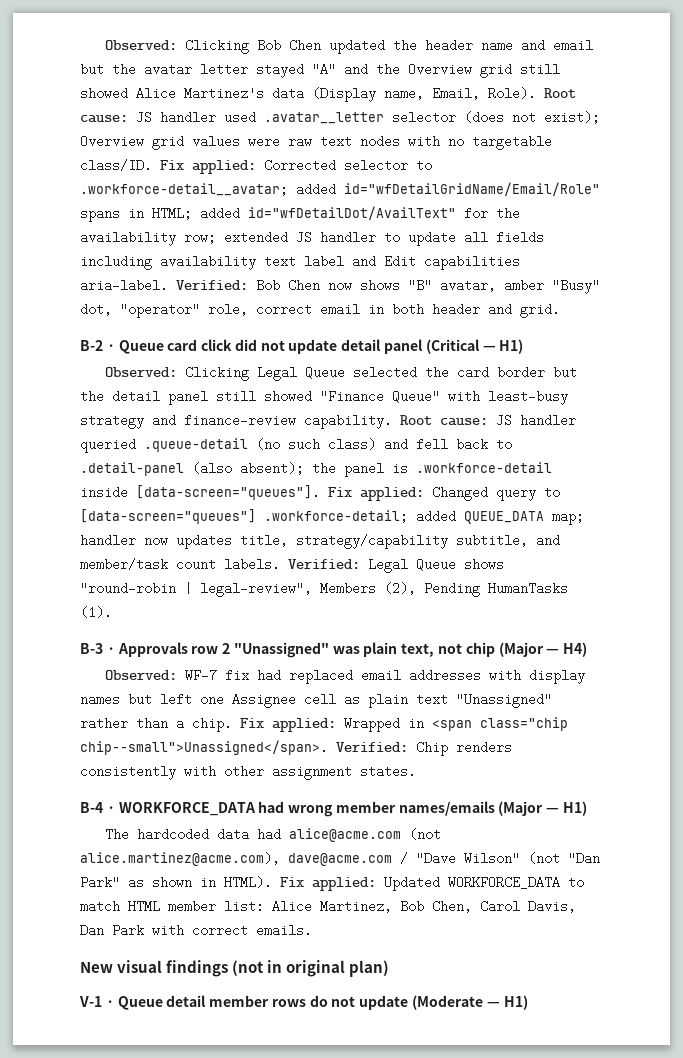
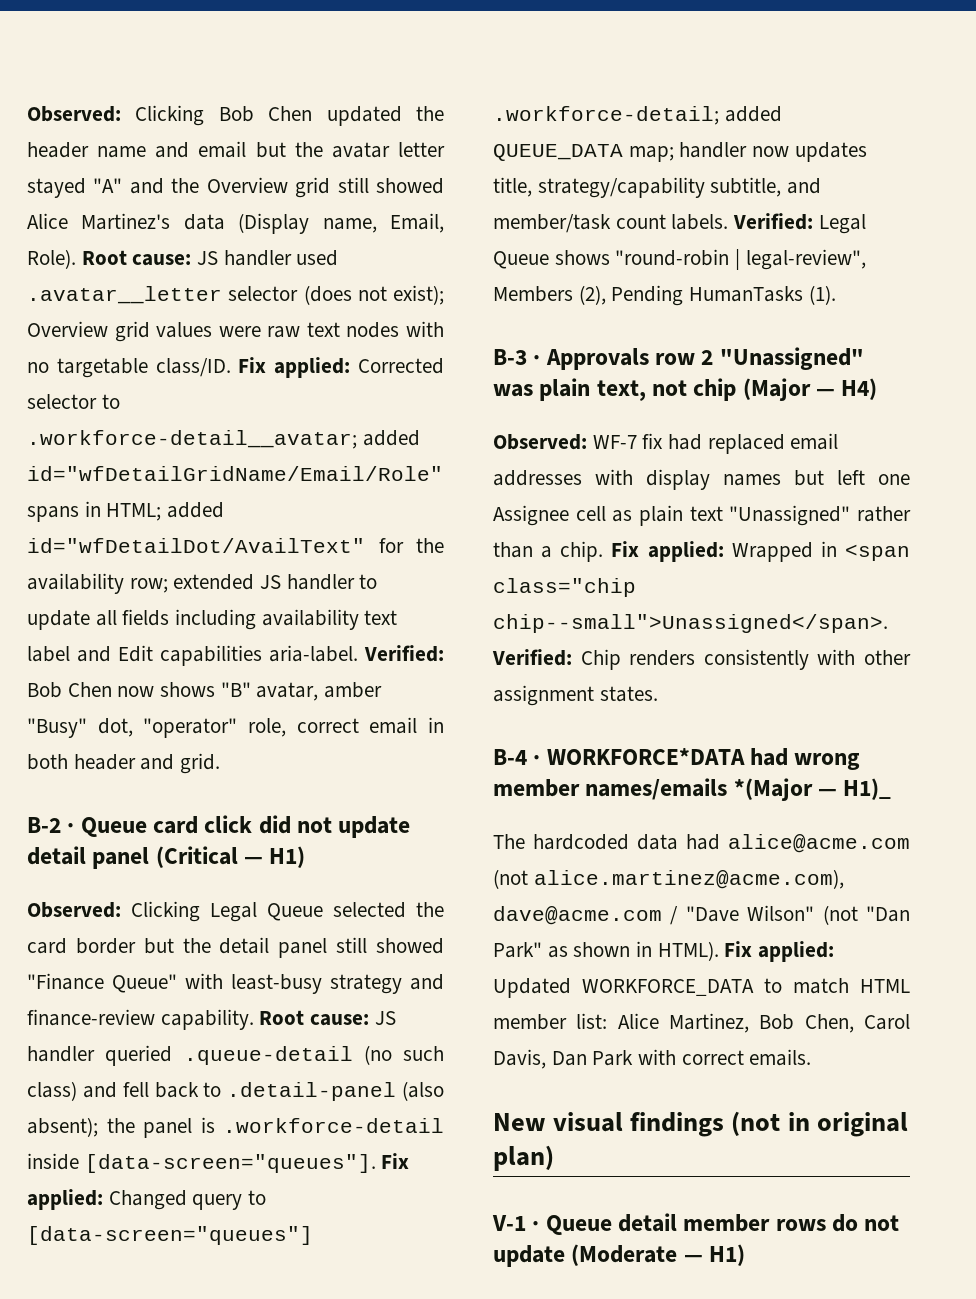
- B-4 · WORKFORCE_DATA had wrong member names/emails (Major — H1)
+ B-4 · WORKFORCE*DATA had wrong member names/emails *(Major — H1)_

